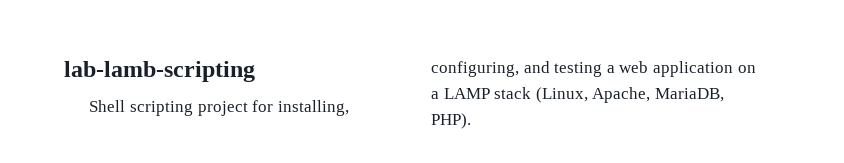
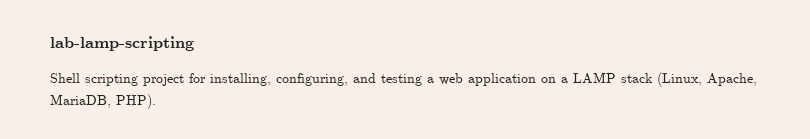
- lab-lamb-scripting
+ lab-lamp-scripting

